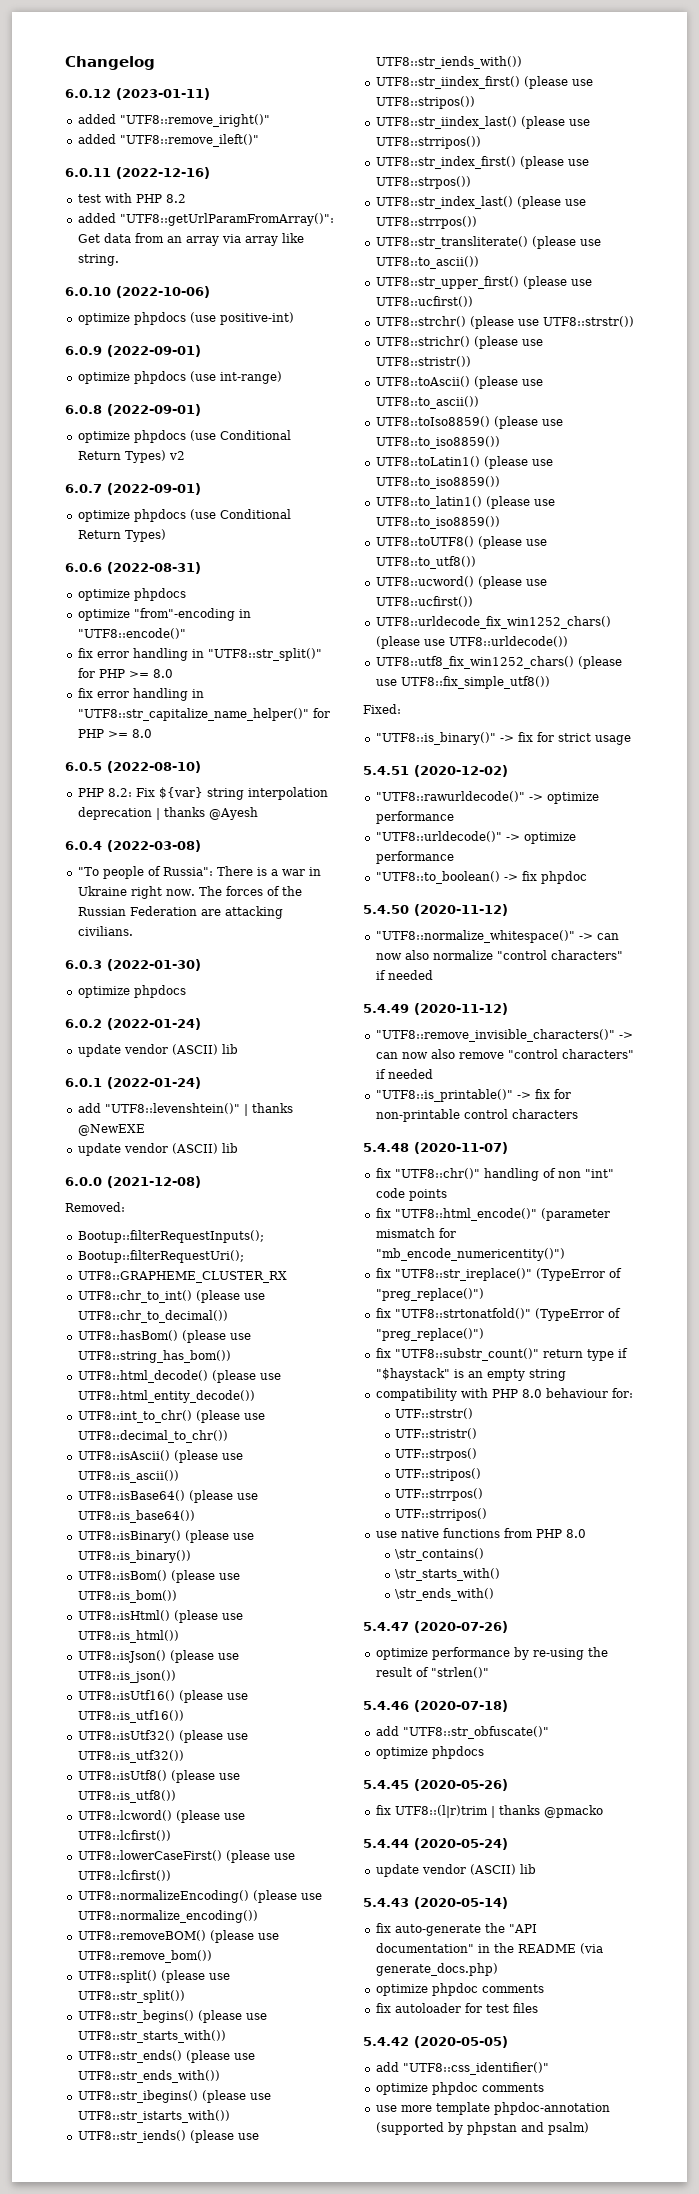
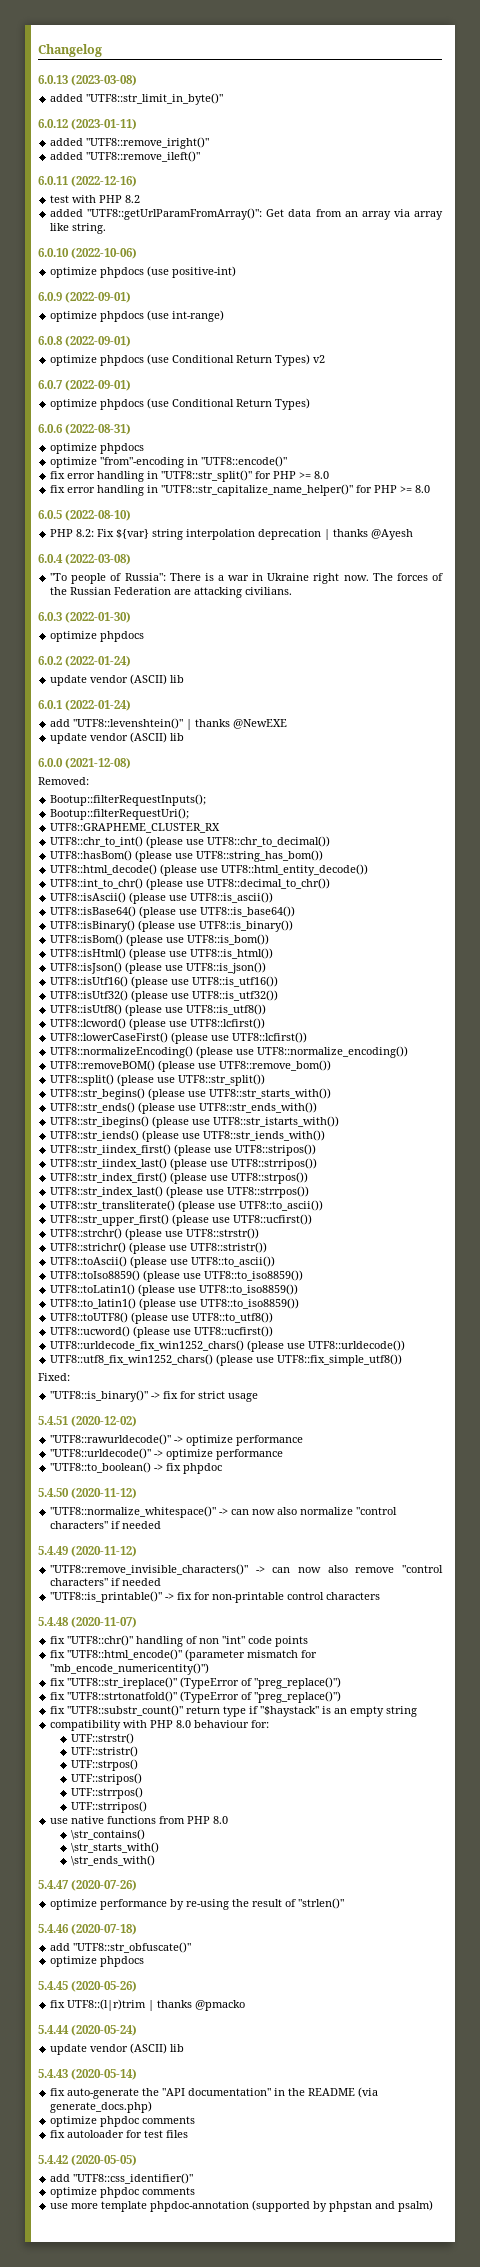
+ 6.0.13 (2023-03-08)
+ added "UTF8::str_limit_in_byte()"

